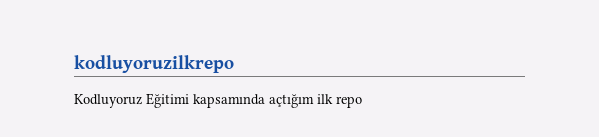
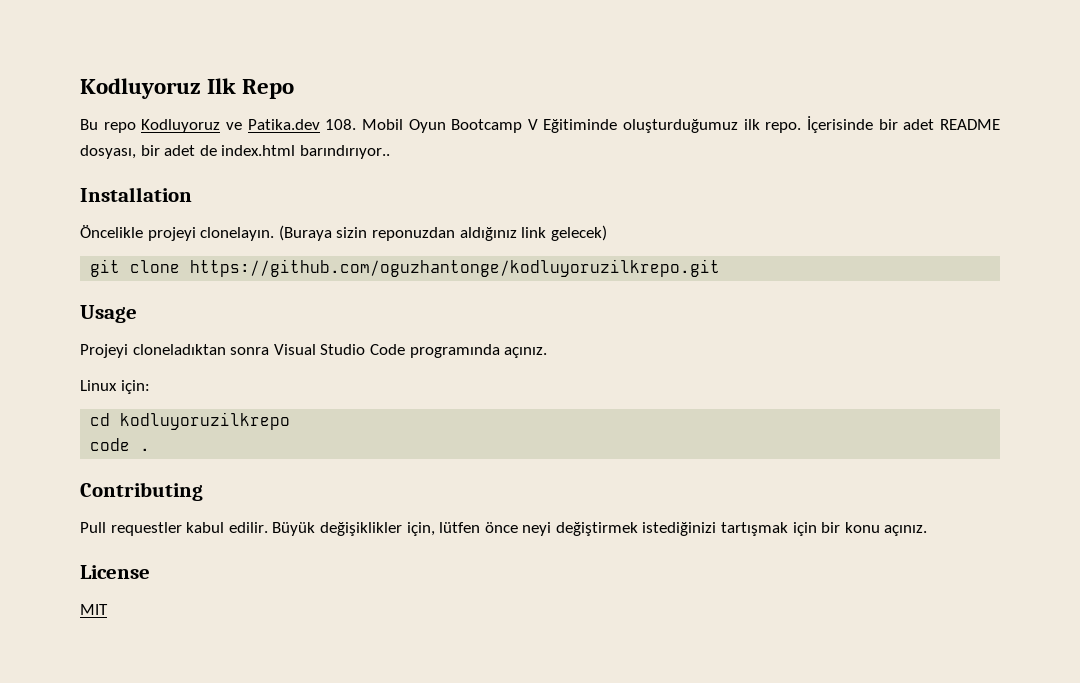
- kodluyoruzilkrepo
- Kodluyoruz Eğitimi kapsamında açtığım ilk repo
+ Kodluyoruz Ilk Repo
+ Bu repo Kodluyoruz ve Patika.dev 108. Mobil Oyun Bootcamp V Eğitiminde oluşturduğumuz ilk repo. İçerisinde bir adet README dosyası, bir adet de index.html barındırıyor..
+ Installation
+ Öncelikle projeyi clonelayın. (Buraya sizin reponuzdan aldığınız link gelecek)
+ git clone https://github.com/oguzhantonge/kodluyoruzilkrepo.git
+ Usage
+ Projeyi cloneladıktan sonra Visual Studio Code programında açınız.
+ Linux için:
+ cd kodluyoruzilkrepo
+ code .
+ Contributing
+ Pull requestler kabul edilir. Büyük değişiklikler için, lütfen önce neyi değiştirmek istediğinizi tartışmak için bir konu açınız.
+ License
+ MIT

